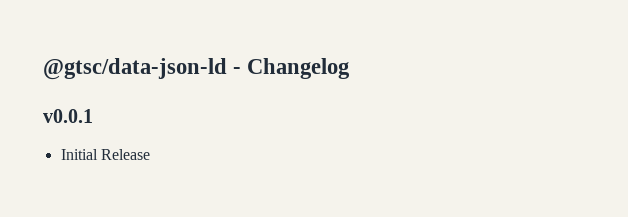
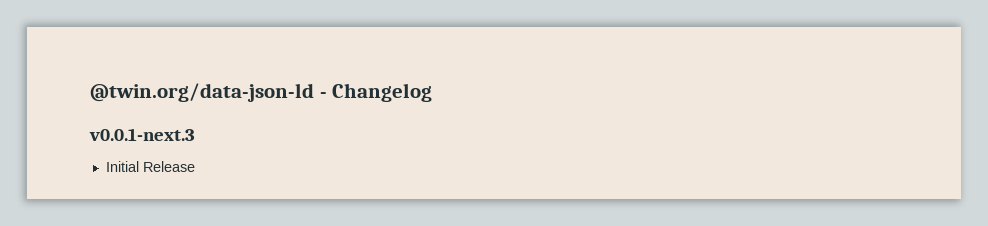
- @gtsc/data-json-ld - Changelog
+ @twin.org/data-json-ld - Changelog
- v0.0.1
+ v0.0.1-next.3

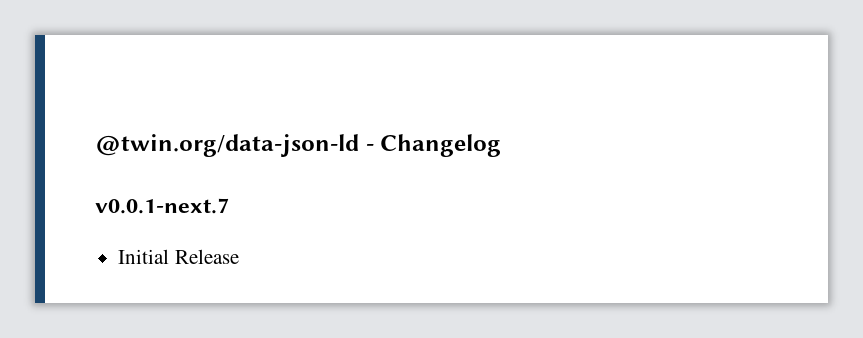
- v0.0.1-next.3
+ v0.0.1-next.7

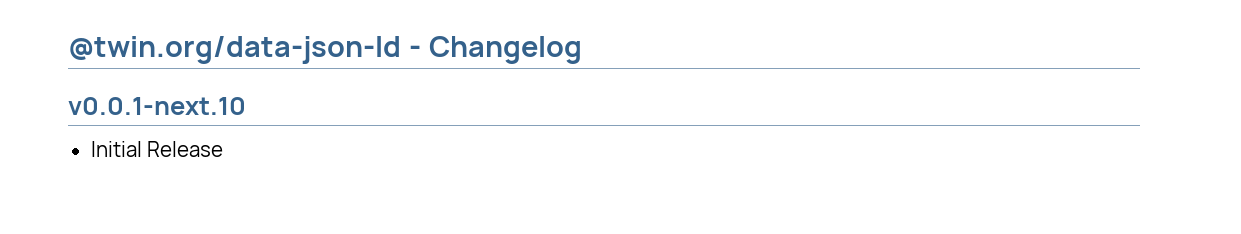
- v0.0.1-next.7
+ v0.0.1-next.10

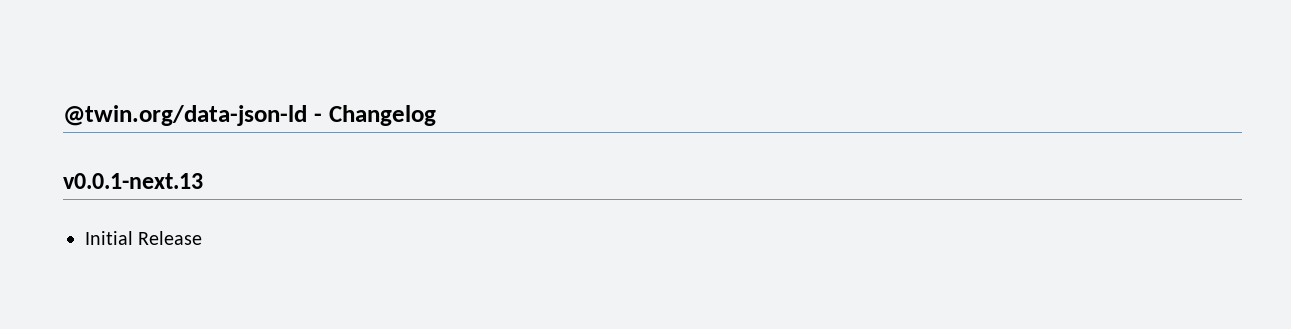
- v0.0.1-next.10
+ v0.0.1-next.13

